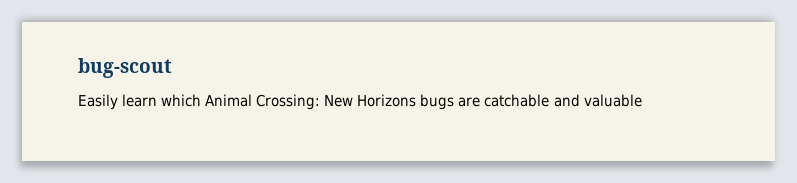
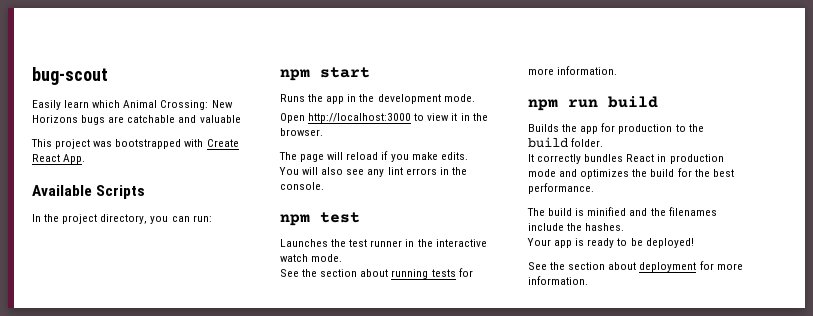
+ This project was bootstrapped with Create React App.
+ Available Scripts
+ In the project directory, you can run:
+ npm start
+ Runs the app in the development mode.
+ Open http://localhost:3000 to view it in the browser.
+ The page will reload if you make edits.
+ You will also see any lint errors in the console.
+ npm test
+ Launches the test runner in the interactive watch mode.
+ See the section about running tests for more information.
+ npm run build
+ Builds the app for production to the build folder.
+ It correctly bundles React in production mode and optimizes the build for the best performance.
+ The build is minified and the filenames include the hashes.
+ Your app is ready to be deployed!
+ See the section about deployment for more information.

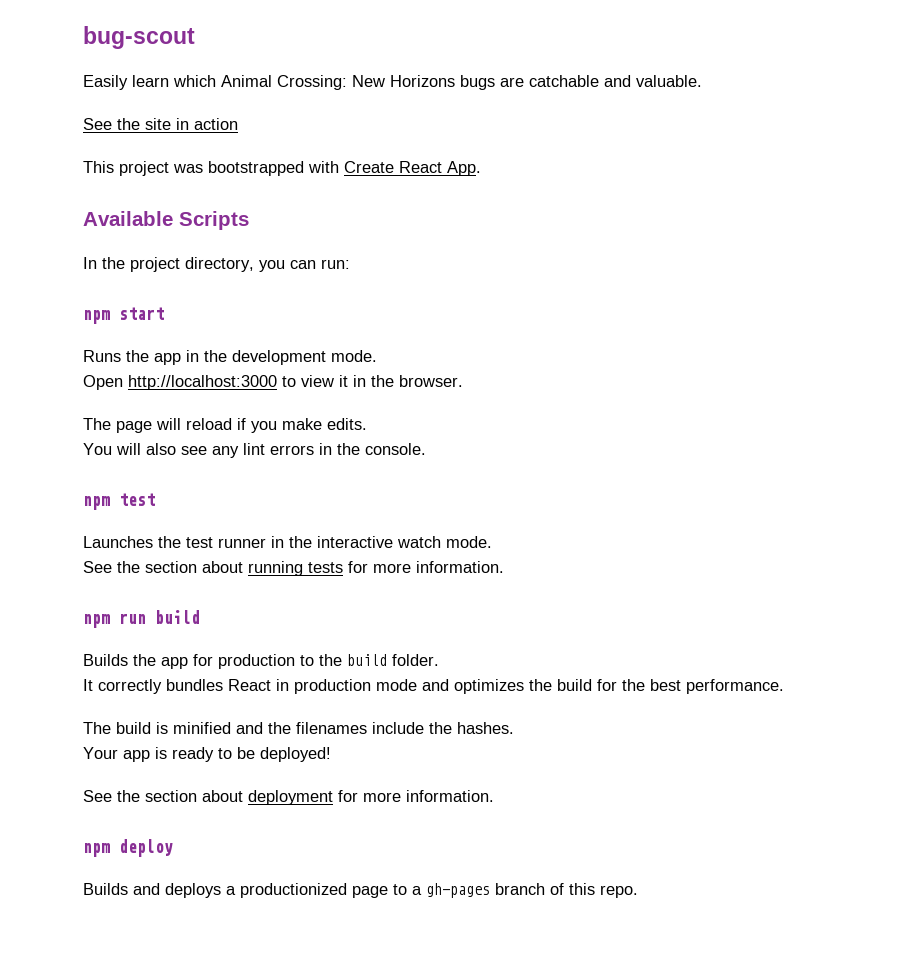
- Easily learn which Animal Crossing: New Horizons bugs are catchable and valuable
+ Easily learn which Animal Crossing: New Horizons bugs are catchable and valuable.
+ See the site in action
+ npm deploy
+ Builds and deploys a productionized page to a gh-pages branch of this repo.

